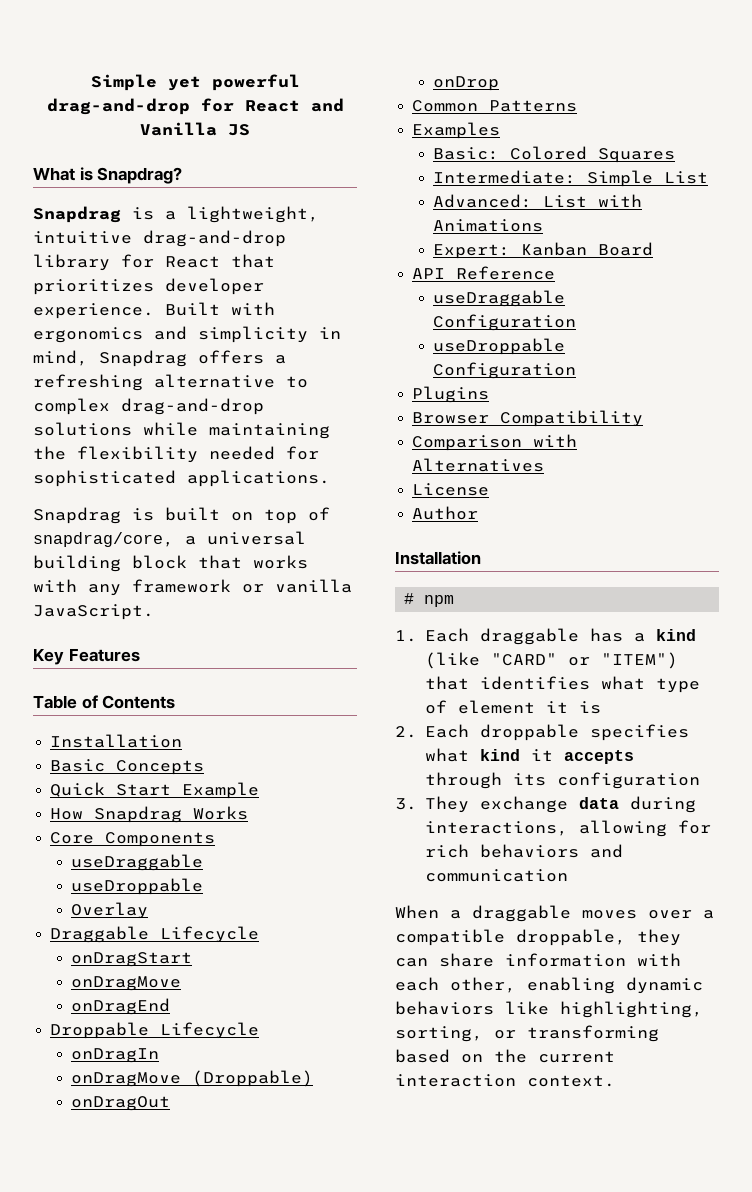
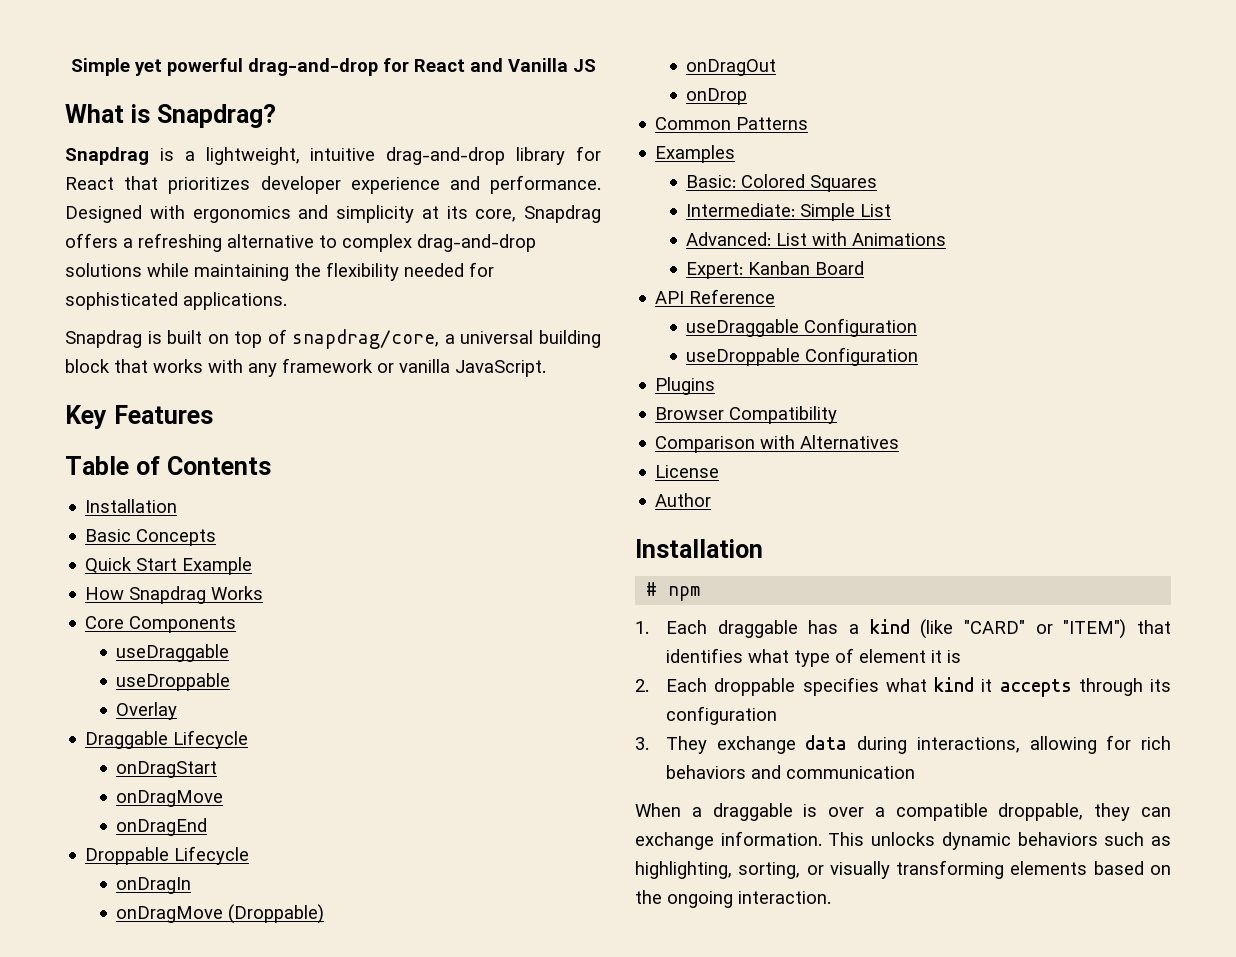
- Snapdrag is a lightweight, intuitive drag-and-drop library for React that prioritizes developer experience. Built with ergonomics and simplicity in mind, Snapdrag offers a refreshing alternative to complex drag-and-drop solutions while maintaining the flexibility needed for sophisticated applications.
+ Snapdrag is a lightweight, intuitive drag-and-drop library for React that prioritizes developer experience and performance. Designed with ergonomics and simplicity at its core, Snapdrag offers a refreshing alternative to complex drag-and-drop solutions while maintaining the flexibility needed for sophisticated applications.
- When a draggable moves over a compatible droppable, they can share information with each other, enabling dynamic behaviors like highlighting, sorting, or transforming based on the current interaction context.
+ When a draggable is over a compatible droppable, they can exchange information. This unlocks dynamic behaviors such as highlighting, sorting, or visually transforming elements based on the ongoing interaction.

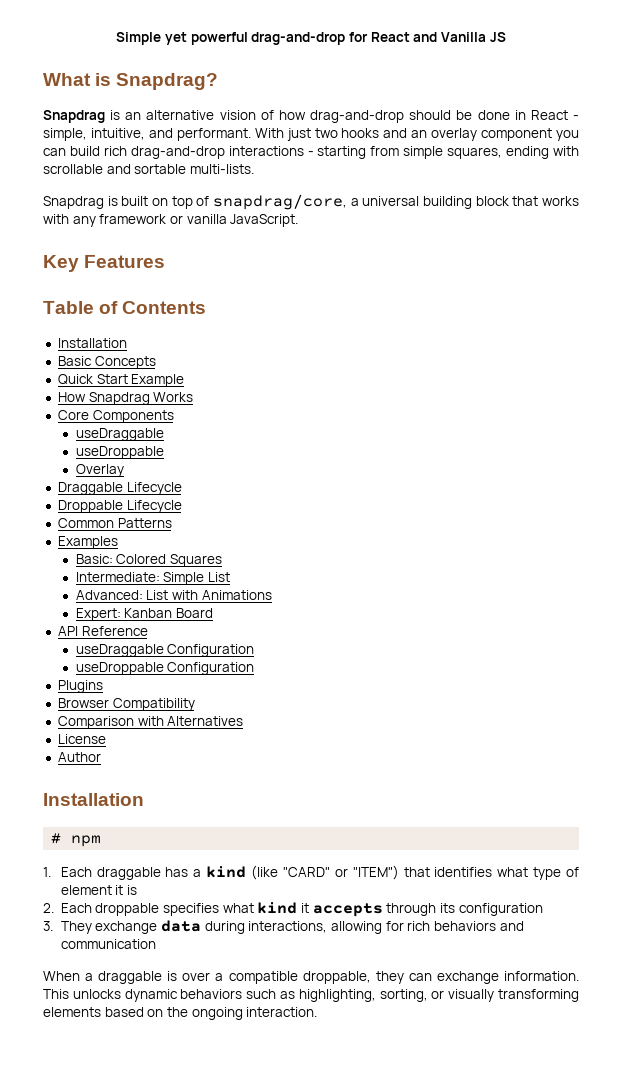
- Snapdrag is a lightweight, intuitive drag-and-drop library for React that prioritizes developer experience and performance. Designed with ergonomics and simplicity at its core, Snapdrag offers a refreshing alternative to complex drag-and-drop solutions while maintaining the flexibility needed for sophisticated applications.
+ Snapdrag is an alternative vision of how drag-and-drop should be done in React - simple, intuitive, and performant. With just two hooks and an overlay component you can build rich drag-and-drop interactions - starting from simple squares, ending with scrollable and sortable multi-lists.
- onDragStart
- onDragMove
- onDragEnd
- onDragIn
- onDragMove (Droppable)
- onDragOut
- onDrop

